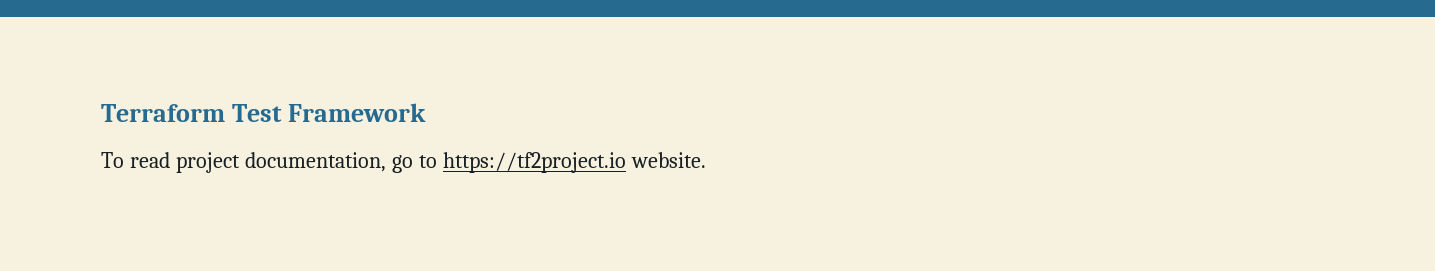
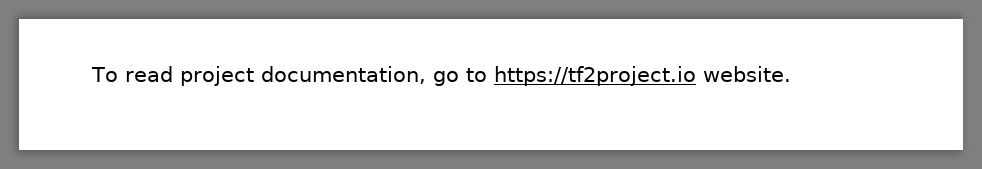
- Terraform Test Framework

